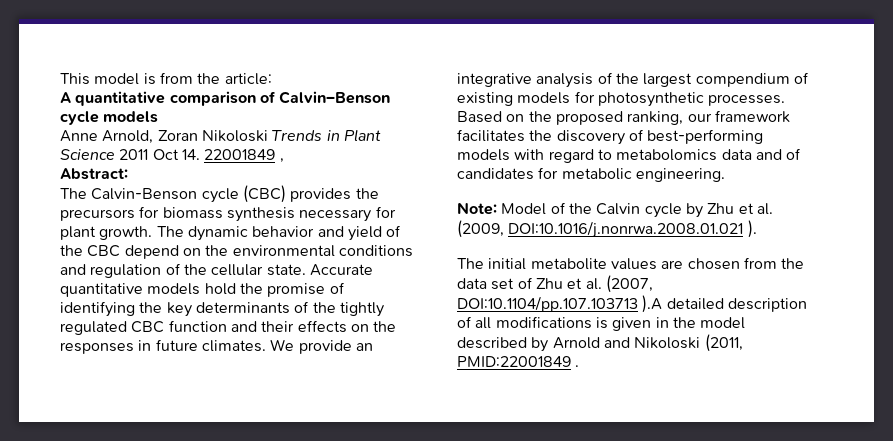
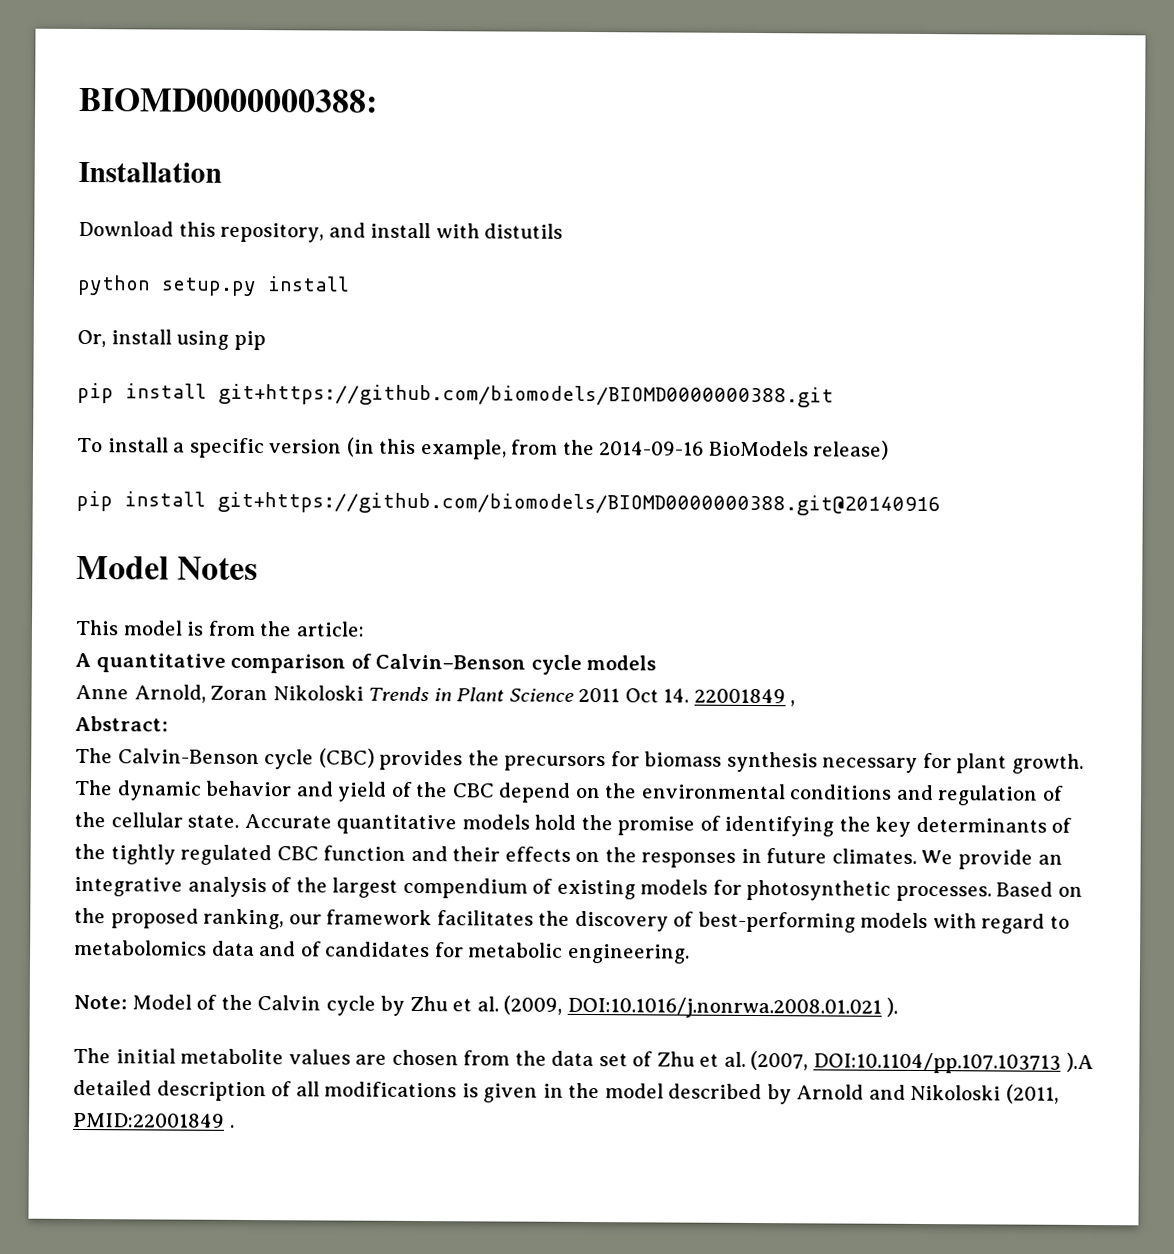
+ BIOMD0000000388:
+ Installation
+ Download this repository, and install with distutils
+ python setup.py install
+ Or, install using pip
+ pip install git+https://github.com/biomodels/BIOMD0000000388.git
+ To install a specific version (in this example, from the 2014-09-16 BioModels release)
+ pip install git+https://github.com/biomodels/BIOMD0000000388.git@20140916
+ Model Notes

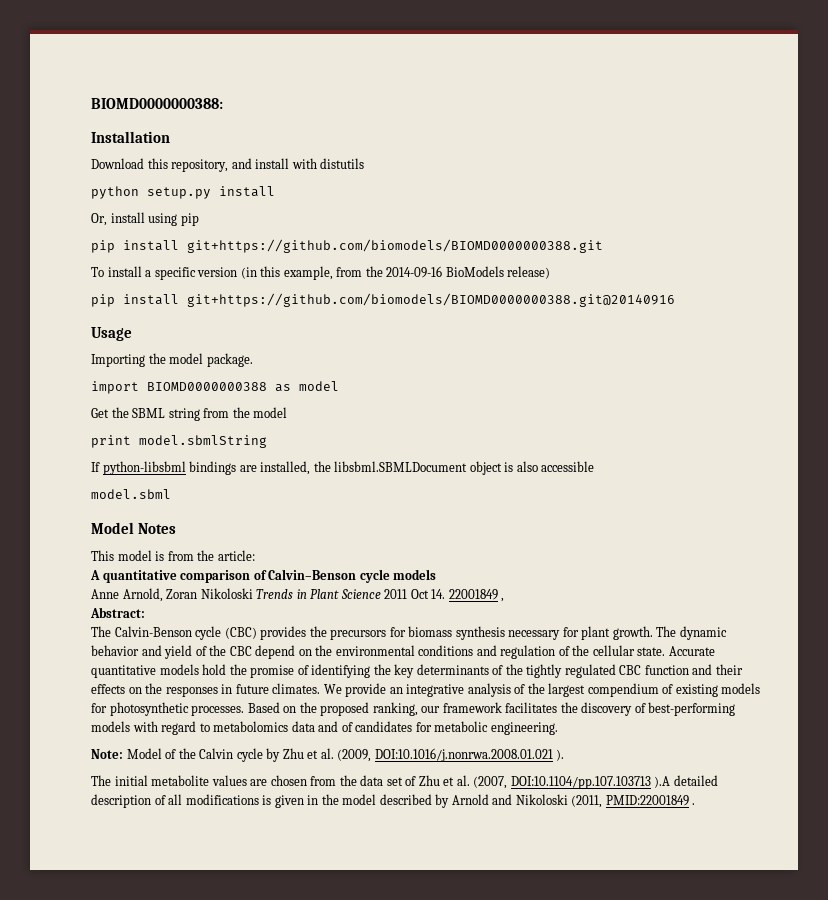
+ Usage
+ Importing the model package.
+ import BIOMD0000000388 as model
+ Get the SBML string from the model
+ print model.sbmlString
+ If python-libsbml bindings are installed, the libsbml.SBMLDocument object is also accessible
+ model.sbml

